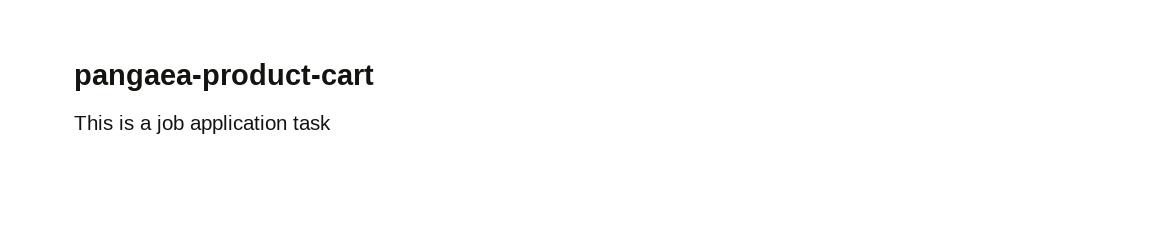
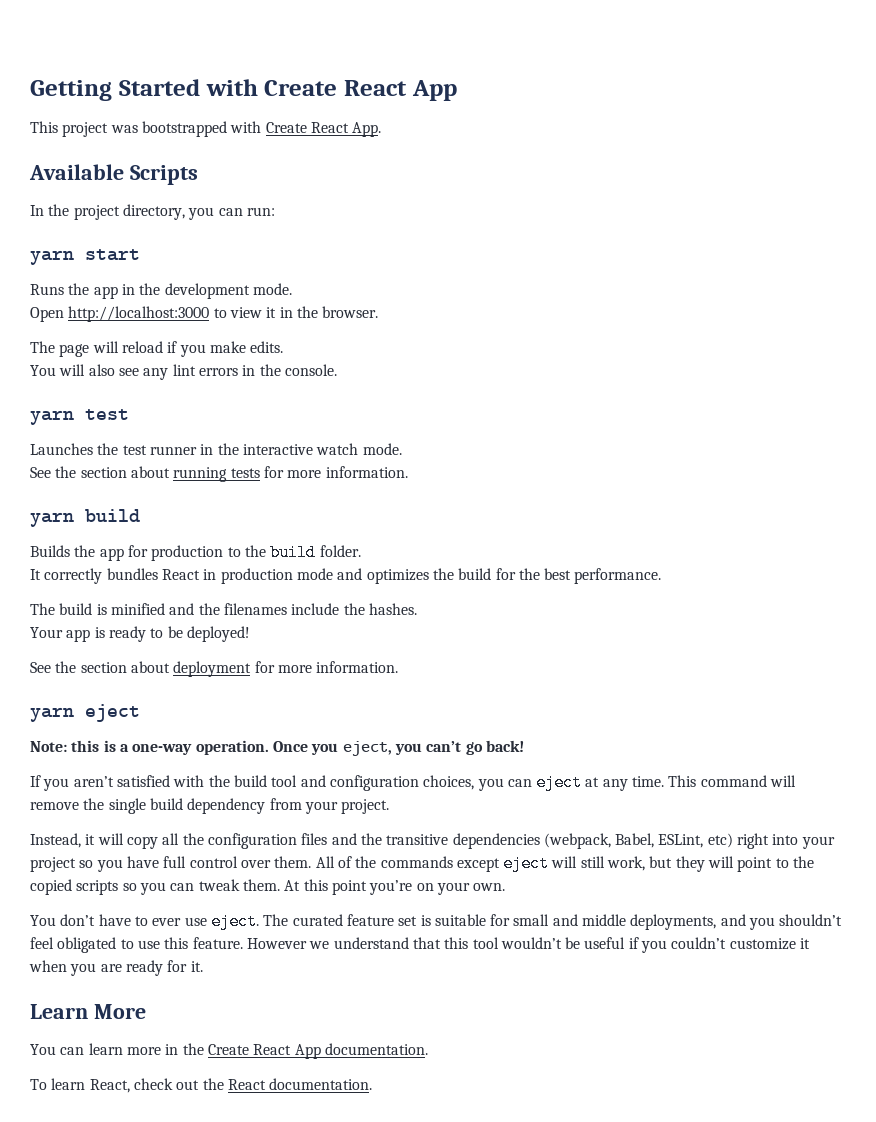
- pangaea-product-cart
- This is a job application task
+ Getting Started with Create React App
+ This project was bootstrapped with Create React App.
+ Available Scripts
+ In the project directory, you can run:
+ yarn start
+ Runs the app in the development mode.
+ Open http://localhost:3000 to view it in the browser.
+ The page will reload if you make edits.
+ You will also see any lint errors in the console.
+ yarn test
+ Launches the test runner in the interactive watch mode.
+ See the section about running tests for more information.
+ yarn build
+ Builds the app for production to the build folder.
+ It correctly bundles React in production mode and optimizes the build for the best performance.
+ The build is minified and the filenames include the hashes.
+ Your app is ready to be deployed!
+ See the section about deployment for more information.
+ yarn eject
+ Note: this is a one-way operation. Once you eject, you can’t go back!
+ If you aren’t satisfied with the build tool and configuration choices, you can eject at any time. This command will remove the single build dependency from your project.
+ Instead, it will copy all the configuration files and the transitive dependencies (webpack, Babel, ESLint, etc) right into your project so you have full control over them. All of the commands except eject will still work, but they will point to the copied scripts so you can tweak them. At this point you’re on your own.
+ You don’t have to ever use eject. The curated feature set is suitable for small and middle deployments, and you shouldn’t feel obligated to use this feature. However we understand that this tool wouldn’t be useful if you couldn’t customize it when you are ready for it.
+ Learn More
+ You can learn more in the Create React App documentation.
+ To learn React, check out the React documentation.

